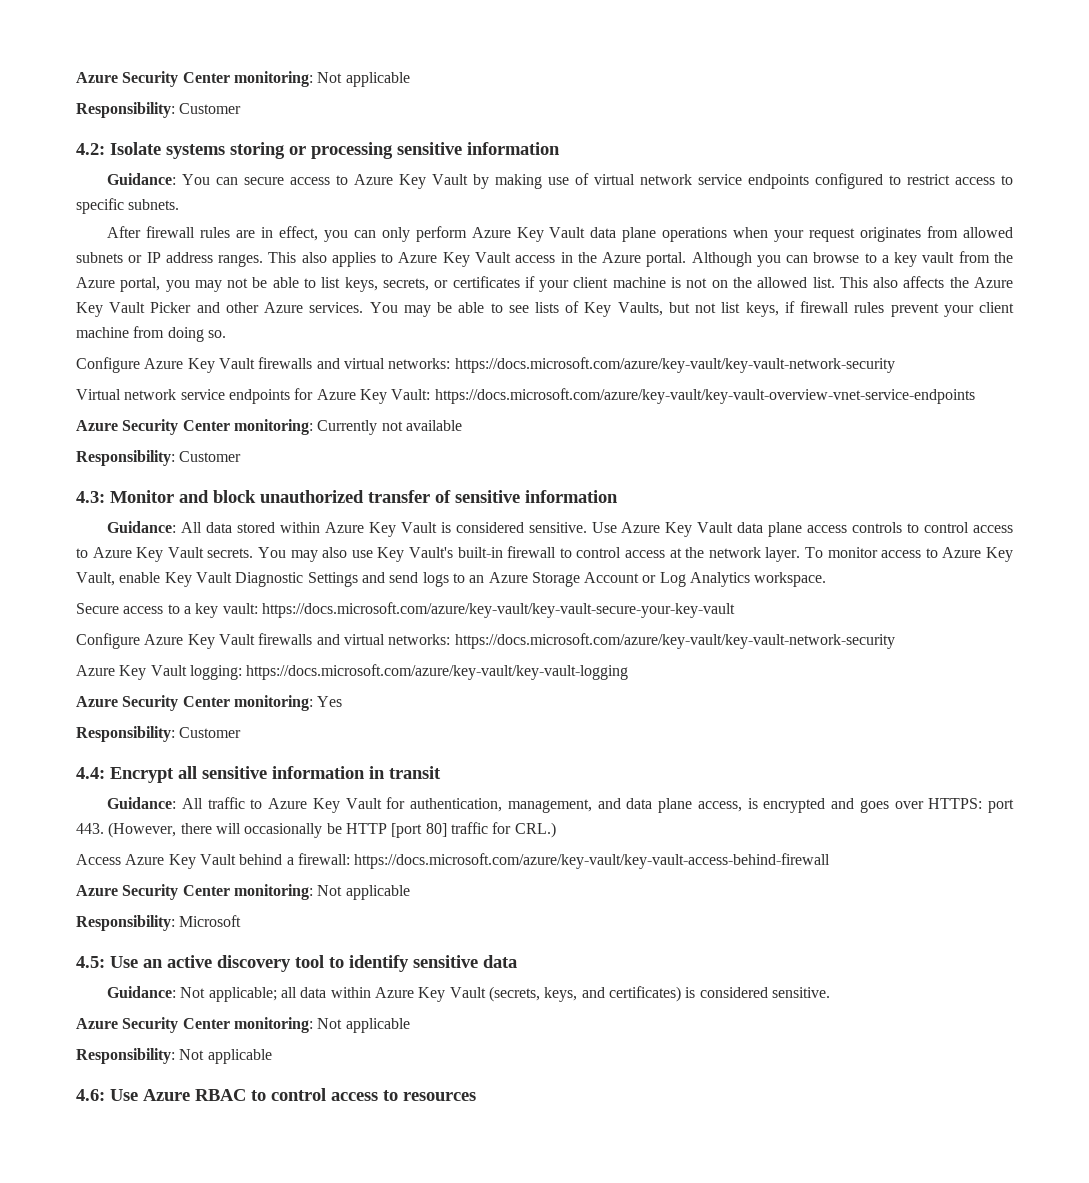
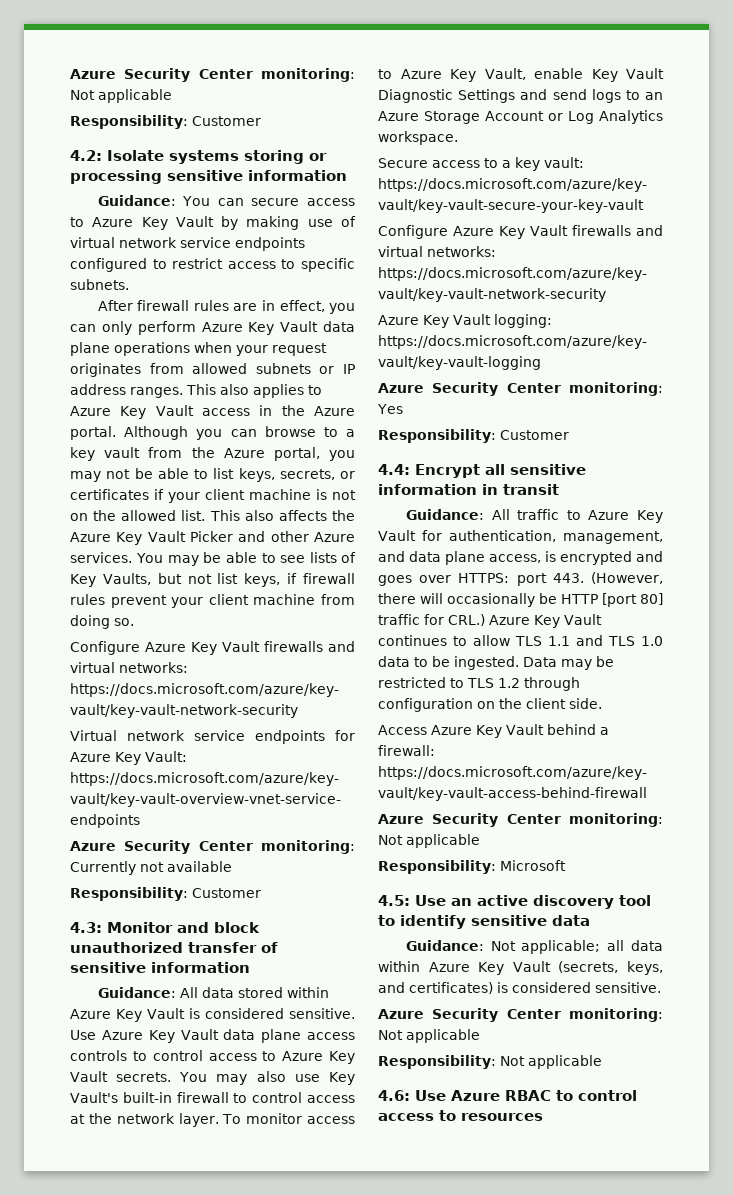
- Guidance: All traffic to Azure Key Vault for authentication, management, and data plane access, is encrypted and goes over HTTPS: port 443. (However, there will occasionally be HTTP [port 80] traffic for CRL.)
+ Guidance: All traffic to Azure Key Vault for authentication, management, and data plane access, is encrypted and goes over HTTPS: port 443. (However, there will occasionally be HTTP [port 80] traffic for CRL.) Azure Key Vault continues to allow TLS 1.1 and TLS 1.0 data to be ingested. Data may be restricted to TLS 1.2 through configuration on the client side.

